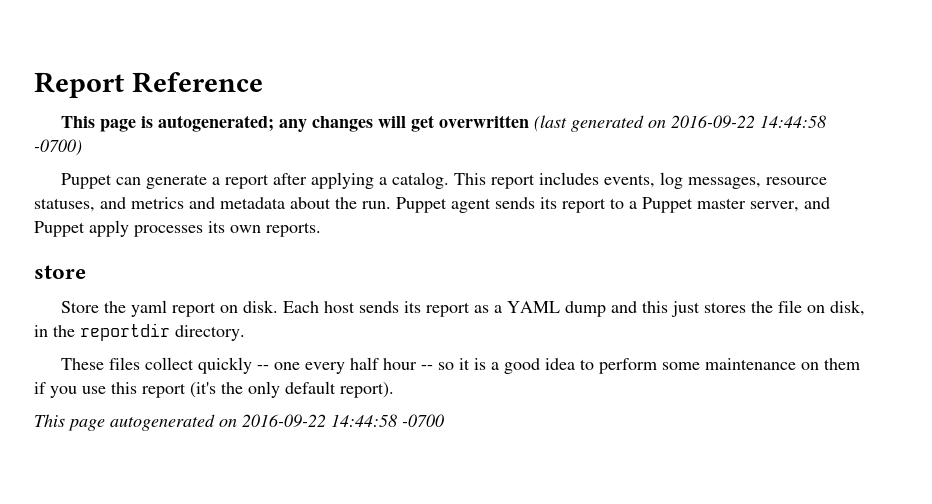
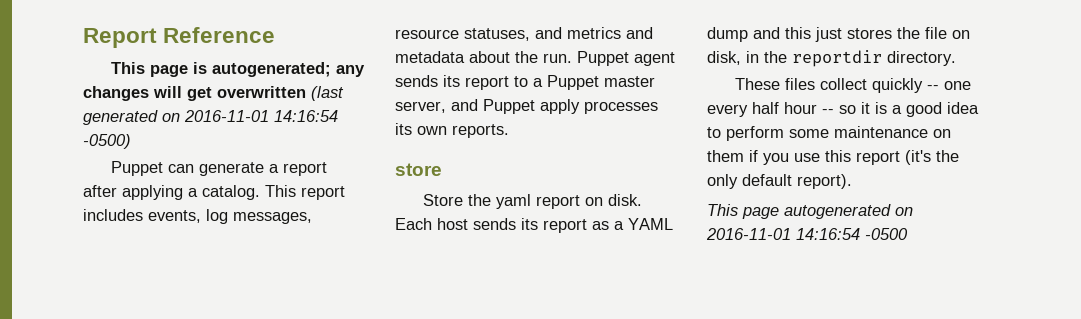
- This page is autogenerated; any changes will get overwritten (last generated on 2016-09-22 14:44:58 -0700)
+ This page is autogenerated; any changes will get overwritten (last generated on 2016-11-01 14:16:54 -0500)
- This page autogenerated on 2016-09-22 14:44:58 -0700
+ This page autogenerated on 2016-11-01 14:16:54 -0500

